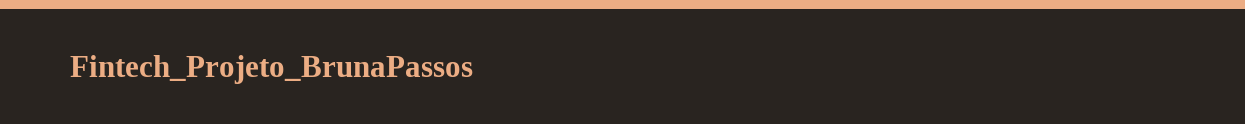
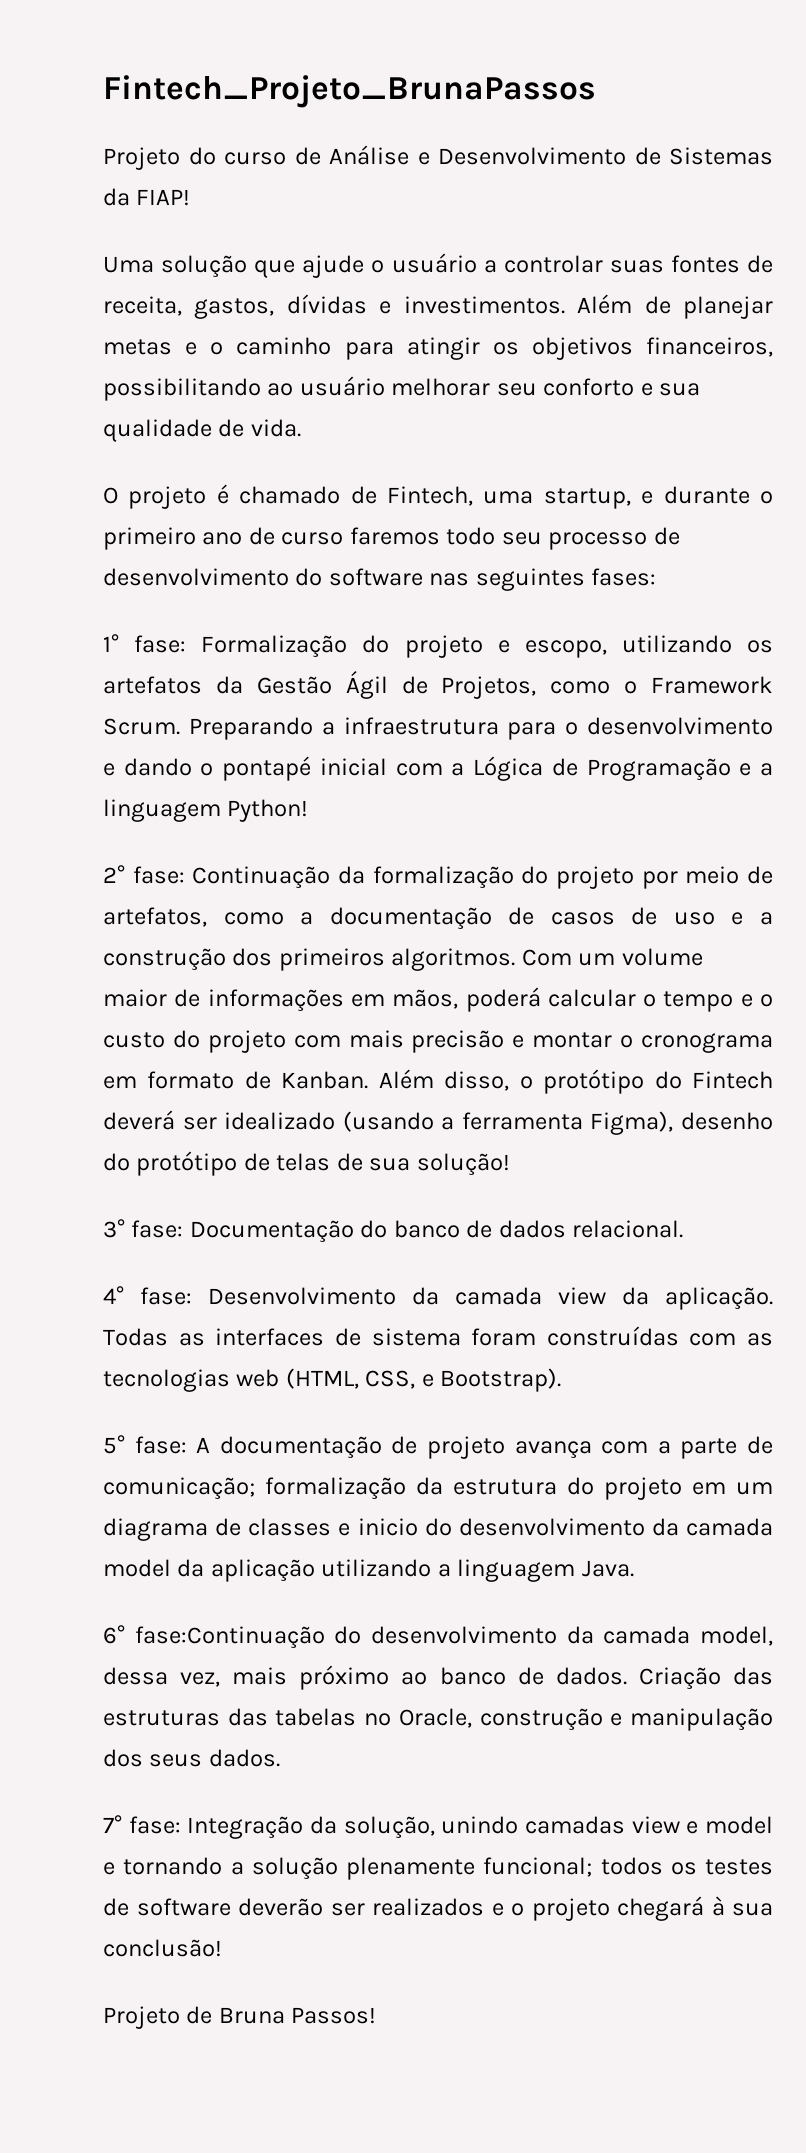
+ Projeto do curso de Análise e Desenvolvimento de Sistemas da FIAP!
+ Uma solução que ajude o usuário a controlar suas fontes de receita, gastos, dívidas e investimentos. Além de planejar metas e o caminho para atingir os objetivos financeiros, possibilitando ao usuário melhorar seu conforto e sua qualidade de vida.
+ O projeto é chamado de Fintech, uma startup, e durante o primeiro ano de curso faremos todo seu processo de desenvolvimento do software nas seguintes fases:
+ 1° fase: Formalização do projeto e escopo, utilizando os artefatos da Gestão Ágil de Projetos, como o Framework Scrum. Preparando a infraestrutura para o desenvolvimento e dando o pontapé inicial com a Lógica de Programação e a linguagem Python!
+ 2° fase: Continuação da formalização do projeto por meio de artefatos, como a documentação de casos de uso e a construção dos primeiros algoritmos. Com um volume maior de informações em mãos, poderá calcular o tempo e o custo do projeto com mais precisão e montar o cronograma em formato de Kanban. Além disso, o protótipo do Fintech deverá ser idealizado (usando a ferramenta Figma), desenho do protótipo de telas de sua solução!
+ 3° fase: Documentação do banco de dados relacional.
+ 4° fase: Desenvolvimento da camada view da aplicação. Todas as interfaces de sistema foram construídas com as tecnologias web (HTML, CSS, e Bootstrap).
+ 5° fase: A documentação de projeto avança com a parte de comunicação; formalização da estrutura do projeto em um diagrama de classes e inicio do desenvolvimento da camada model da aplicação utilizando a linguagem Java.
+ 6° fase:Continuação do desenvolvimento da camada model, dessa vez, mais próximo ao banco de dados. Criação das estruturas das tabelas no Oracle, construção e manipulação dos seus dados.
+ 7° fase: Integração da solução, unindo camadas view e model e tornando a solução plenamente funcional; todos os testes de software deverão ser realizados e o projeto chegará à sua conclusão!
+ Projeto de Bruna Passos!

